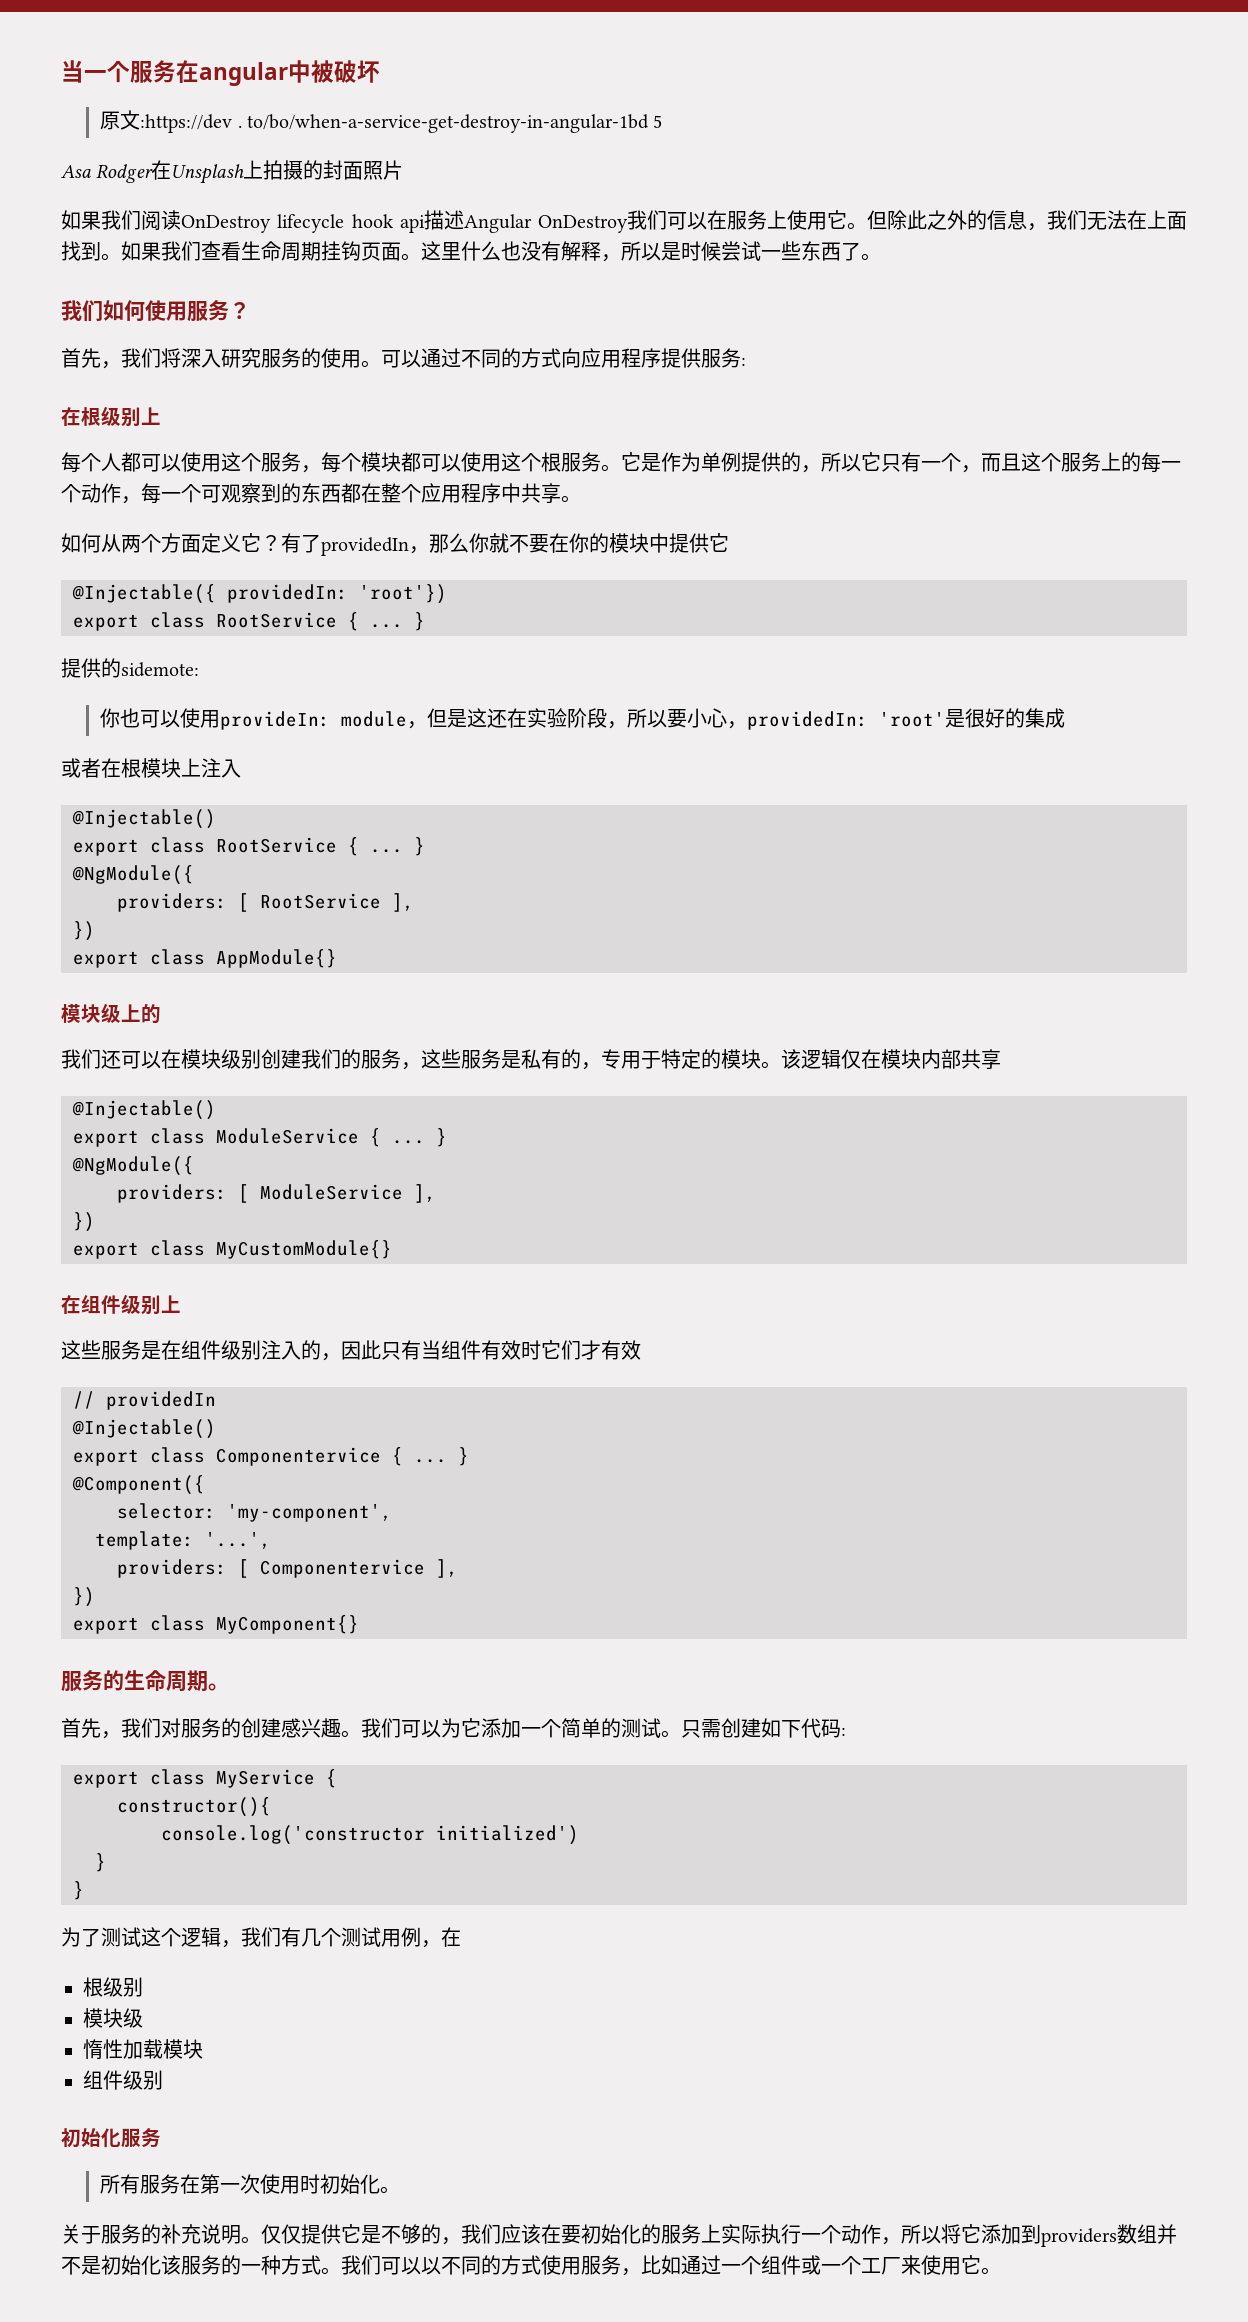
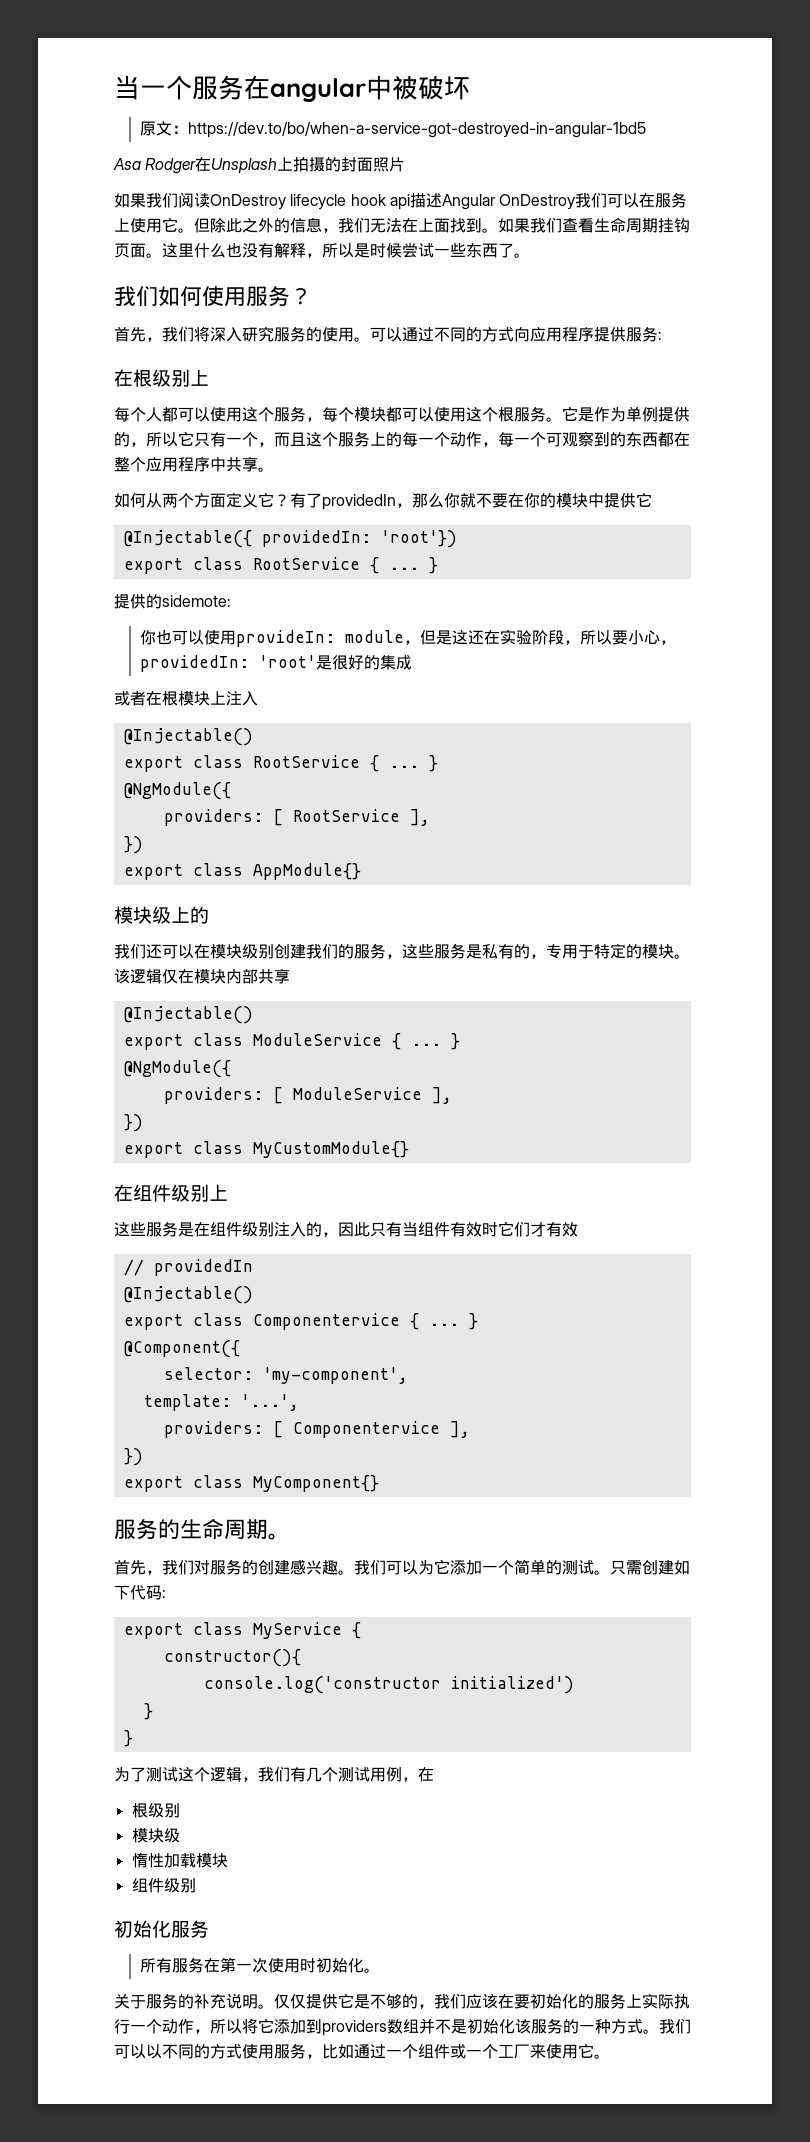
- 原文:https://dev . to/bo/when-a-service-get-destroy-in-angular-1bd 5
+ 原文：https://dev.to/bo/when-a-service-got-destroyed-in-angular-1bd5

